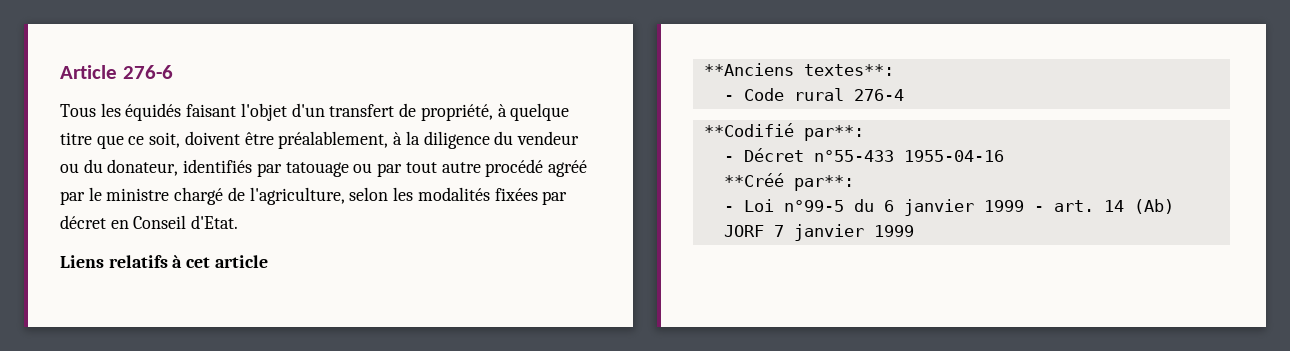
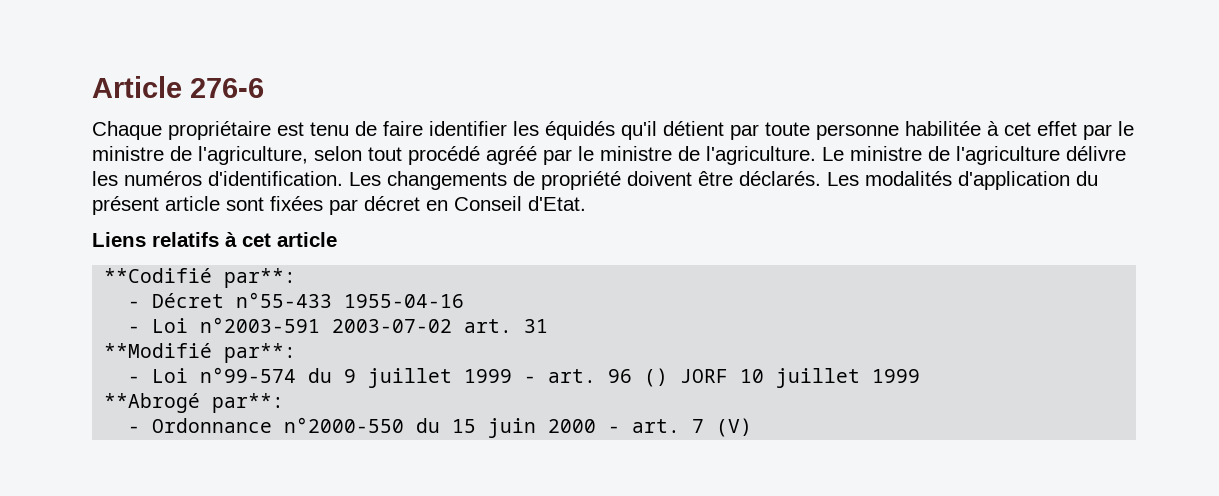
- Tous les équidés faisant l'objet d'un transfert de propriété, à quelque titre que ce soit, doivent être préalablement, à la diligence du vendeur ou du donateur, identifiés par tatouage ou par tout autre procédé agréé par le ministre chargé de l'agriculture, selon les modalités fixées par décret en Conseil d'Etat.
+ Chaque propriétaire est tenu de faire identifier les équidés qu'il détient par toute personne habilitée à cet effet par le ministre de l'agriculture, selon tout procédé agréé par le ministre de l'agriculture. Le ministre de l'agriculture délivre les numéros d'identification. Les changements de propriété doivent être déclarés. Les modalités d'application du présent article sont fixées par décret en Conseil d'Etat.
- **Anciens textes**:
- - Code rural 276-4
- **Créé par**:
- - Loi n°99-5 du 6 janvier 1999 - art. 14 (Ab) JORF 7 janvier 1999
+ - Loi n°2003-591 2003-07-02 art. 31
+ **Modifié par**:
+ - Loi n°99-574 du 9 juillet 1999 - art. 96 () JORF 10 juillet 1999
+ **Abrogé par**:
+ - Ordonnance n°2000-550 du 15 juin 2000 - art. 7 (V)

